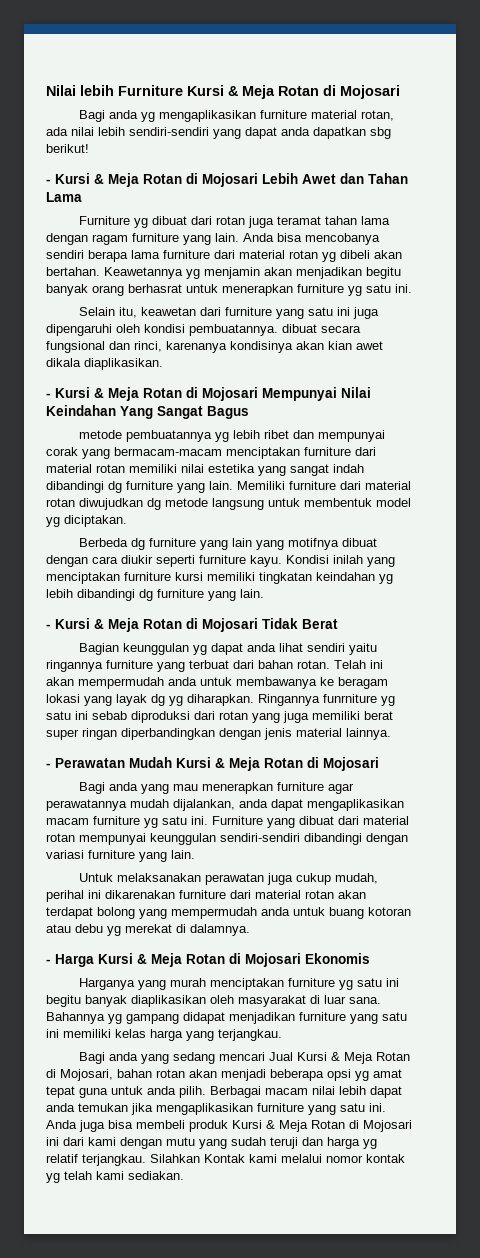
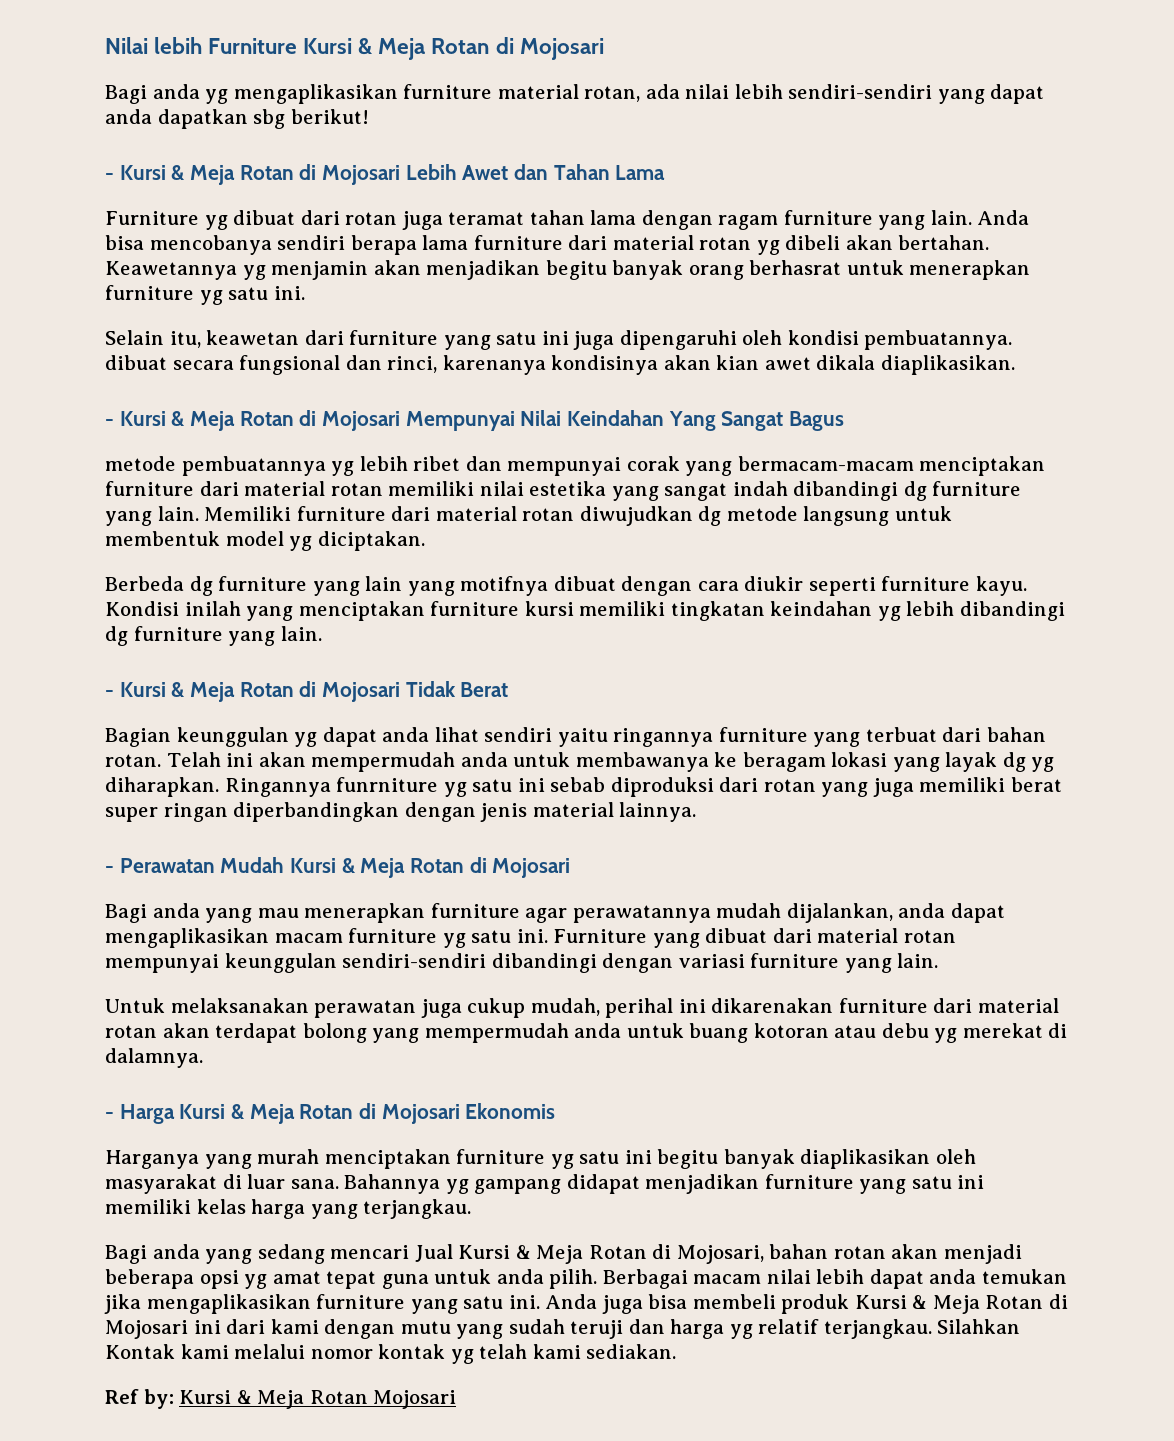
+ Ref by: Kursi & Meja Rotan Mojosari

